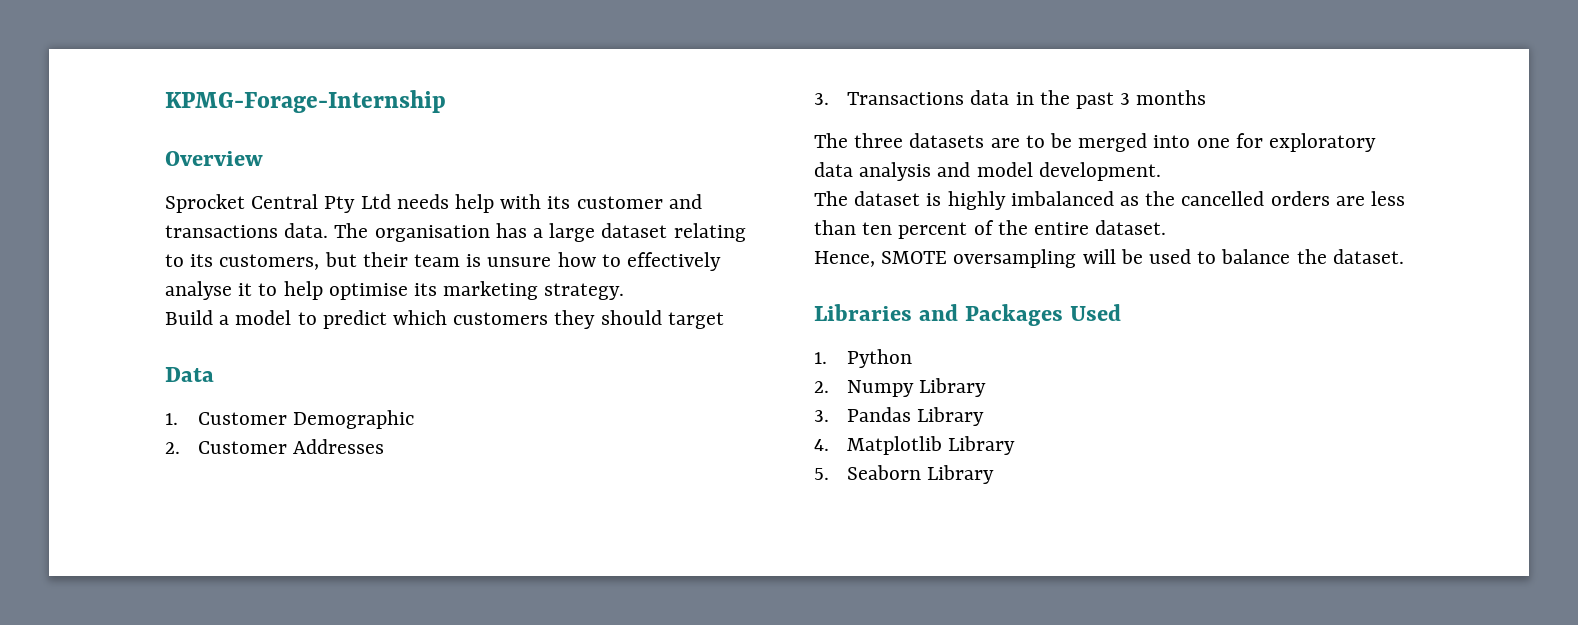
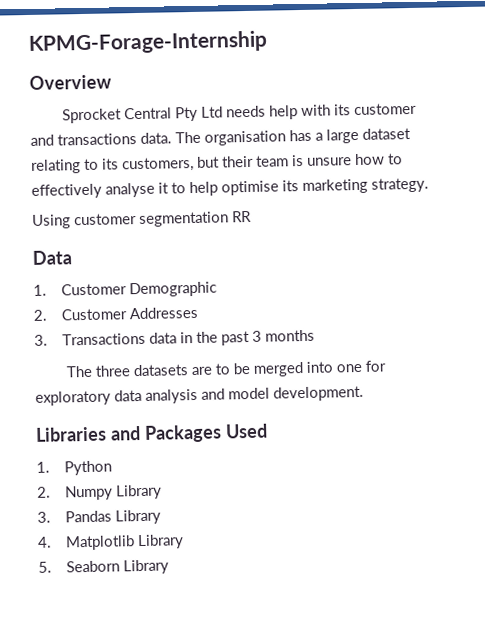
- Build a model to predict which customers they should target
+ Using customer segmentation RR
- The dataset is highly imbalanced as the cancelled orders are less than ten percent of the entire dataset.
- Hence, SMOTE oversampling will be used to balance the dataset.

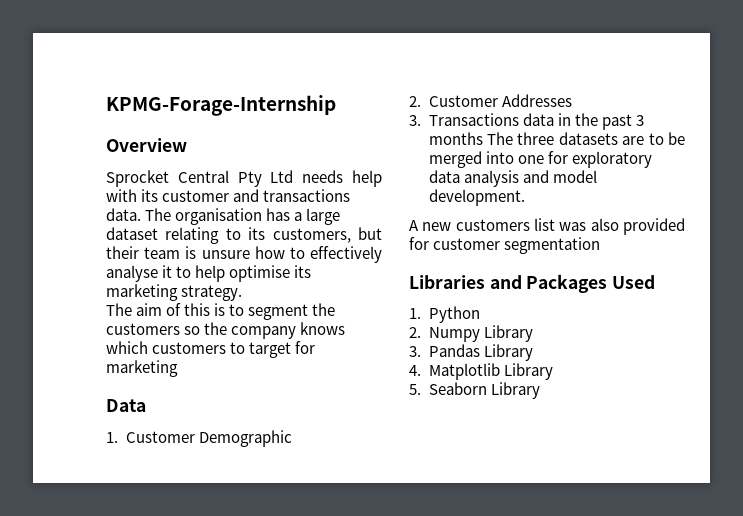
- Using customer segmentation RR
+ The aim of this is to segment the customers so the company knows which customers to target for marketing
- 3. Transactions data in the past 3 months
- The three datasets are to be merged into one for exploratory data analysis and model development.
+ 3. Transactions data in the past 3 months The three datasets are to be merged into one for exploratory data analysis and model development.
+ A new customers list was also provided for customer segmentation

